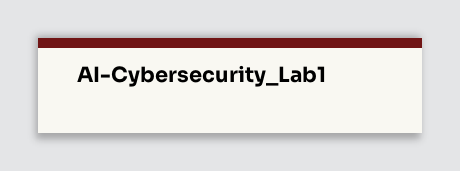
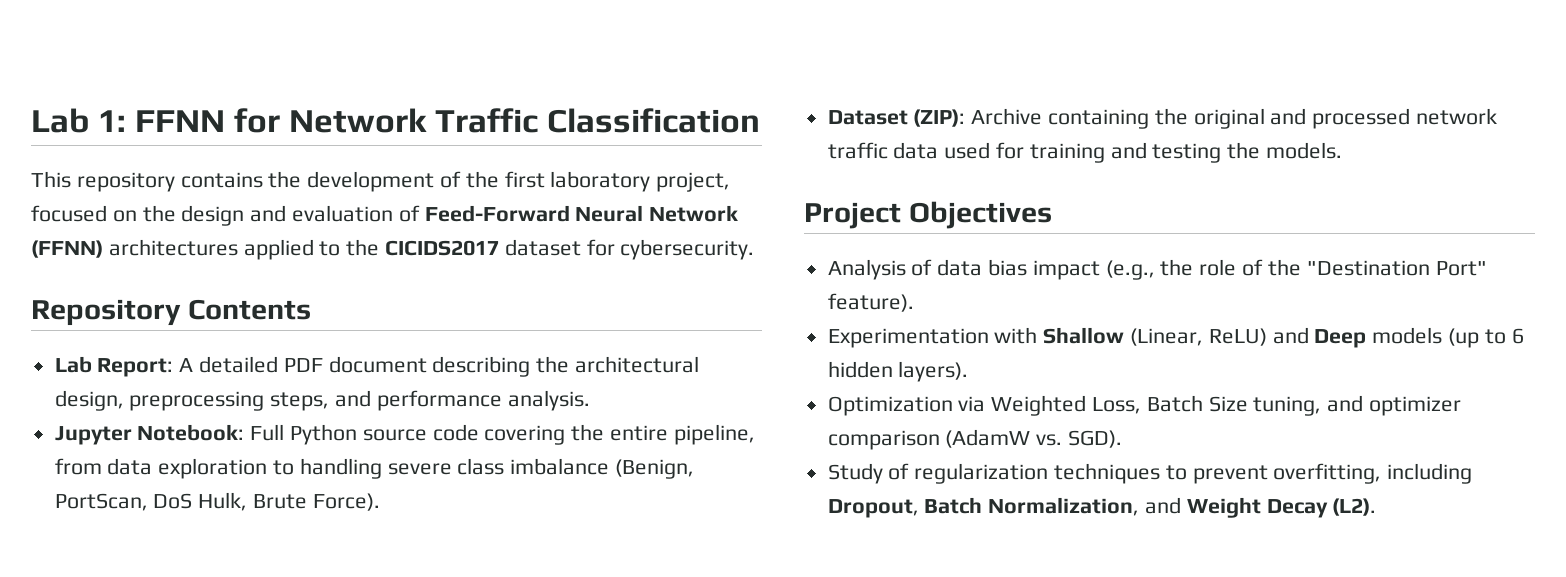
- AI-Cybersecurity_Lab1
+ Lab 1: FFNN for Network Traffic Classification
+ This repository contains the development of the first laboratory project, focused on the design and evaluation of Feed-Forward Neural Network (FFNN) architectures applied to the CICIDS2017 dataset for cybersecurity.
+ Repository Contents
+ Lab Report: A detailed PDF document describing the architectural design, preprocessing steps, and performance analysis.
+ Jupyter Notebook: Full Python source code covering the entire pipeline, from data exploration to handling severe class imbalance (Benign, PortScan, DoS Hulk, Brute Force).
+ Dataset (ZIP): Archive containing the original and processed network traffic data used for training and testing the models.
+ Project Objectives
+ Analysis of data bias impact (e.g., the role of the "Destination Port" feature).
+ Experimentation with Shallow (Linear, ReLU) and Deep models (up to 6 hidden layers).
+ Optimization via Weighted Loss, Batch Size tuning, and optimizer comparison (AdamW vs. SGD).
+ Study of regularization techniques to prevent overfitting, including Dropout, Batch Normalization, and Weight Decay (L2).

